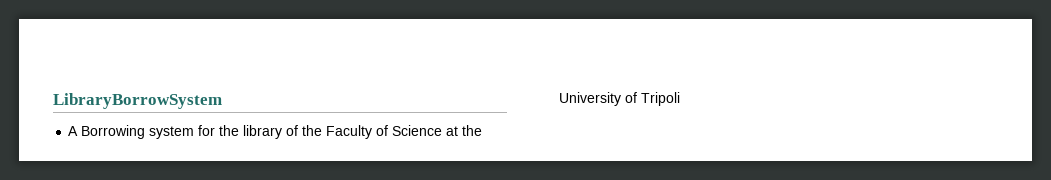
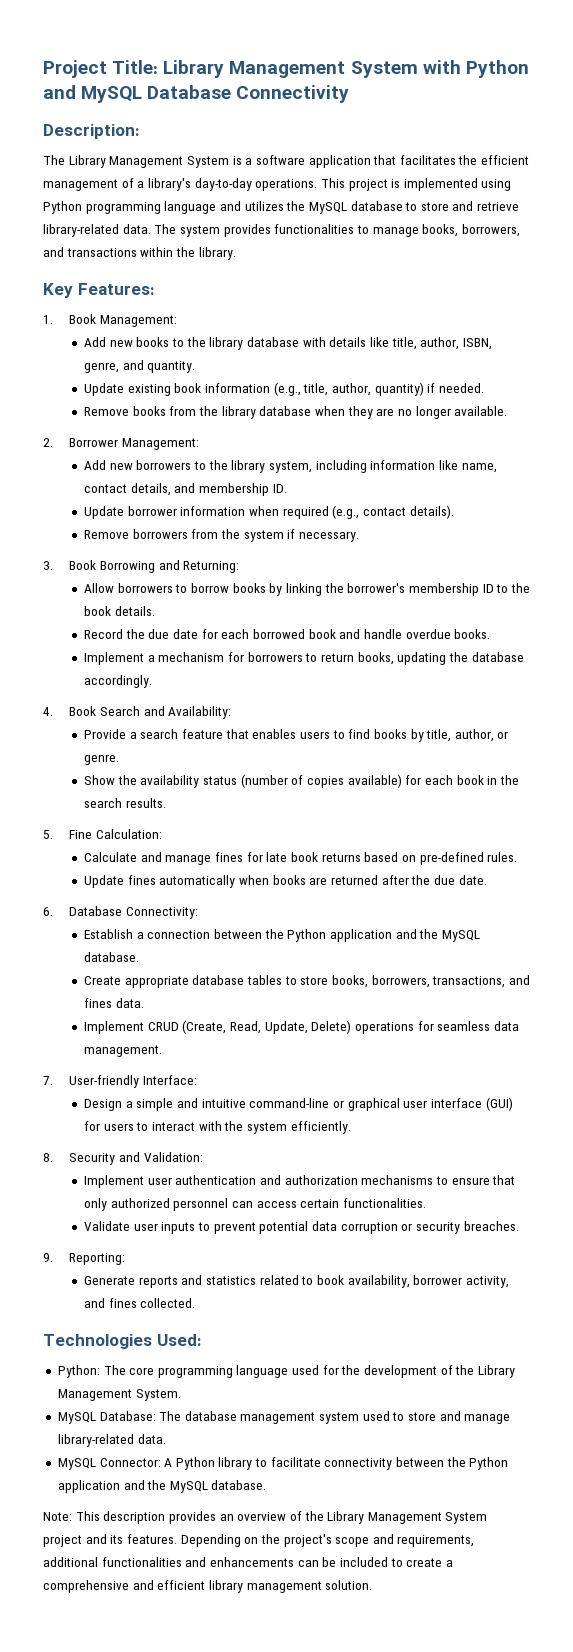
- LibraryBorrowSystem
- A Borrowing system for the library of the Faculty of Science at the University of Tripoli
+ Project Title: Library Management System with Python and MySQL Database Connectivity
+ Description:
+ The Library Management System is a software application that facilitates the efficient management of a library's day-to-day operations. This project is implemented using Python programming language and utilizes the MySQL database to store and retrieve library-related data. The system provides functionalities to manage books, borrowers, and transactions within the library.
+ Key Features:
+ 1. Book Management:
+ Add new books to the library database with details like title, author, ISBN, genre, and quantity.
+ Update existing book information (e.g., title, author, quantity) if needed.
+ Remove books from the library database when they are no longer available.
+ 2. Borrower Management:
+ Add new borrowers to the library system, including information like name, contact details, and membership ID.
+ Update borrower information when required (e.g., contact details).
+ Remove borrowers from the system if necessary.
+ 3. Book Borrowing and Returning:
+ Allow borrowers to borrow books by linking the borrower's membership ID to the book details.
+ Record the due date for each borrowed book and handle overdue books.
+ Implement a mechanism for borrowers to return books, updating the database accordingly.
+ 4. Book Search and Availability:
+ Provide a search feature that enables users to find books by title, author, or genre.
+ Show the availability status (number of copies available) for each book in the search results.
+ 5. Fine Calculation:
+ Calculate and manage fines for late book returns based on pre-defined rules.
+ Update fines automatically when books are returned after the due date.
+ 6. Database Connectivity:
+ Establish a connection between the Python application and the MySQL database.
+ Create appropriate database tables to store books, borrowers, transactions, and fines data.
+ Implement CRUD (Create, Read, Update, Delete) operations for seamless data management.
+ 7. User-friendly Interface:
+ Design a simple and intuitive command-line or graphical user interface (GUI) for users to interact with the system efficiently.
+ 8. Security and Validation:
+ Implement user authentication and authorization mechanisms to ensure that only authorized personnel can access certain functionalities.
+ Validate user inputs to prevent potential data corruption or security breaches.
+ 9. Reporting:
+ Generate reports and statistics related to book availability, borrower activity, and fines collected.
+ Technologies Used:
+ Python: The core programming language used for the development of the Library Management System.
+ MySQL Database: The database management system used to store and manage library-related data.
+ MySQL Connector: A Python library to facilitate connectivity between the Python application and the MySQL database.
+ Note: This description provides an overview of the Library Management System project and its features. Depending on the project's scope and requirements, additional functionalities and enhancements can be included to create a comprehensive and efficient library management solution.

